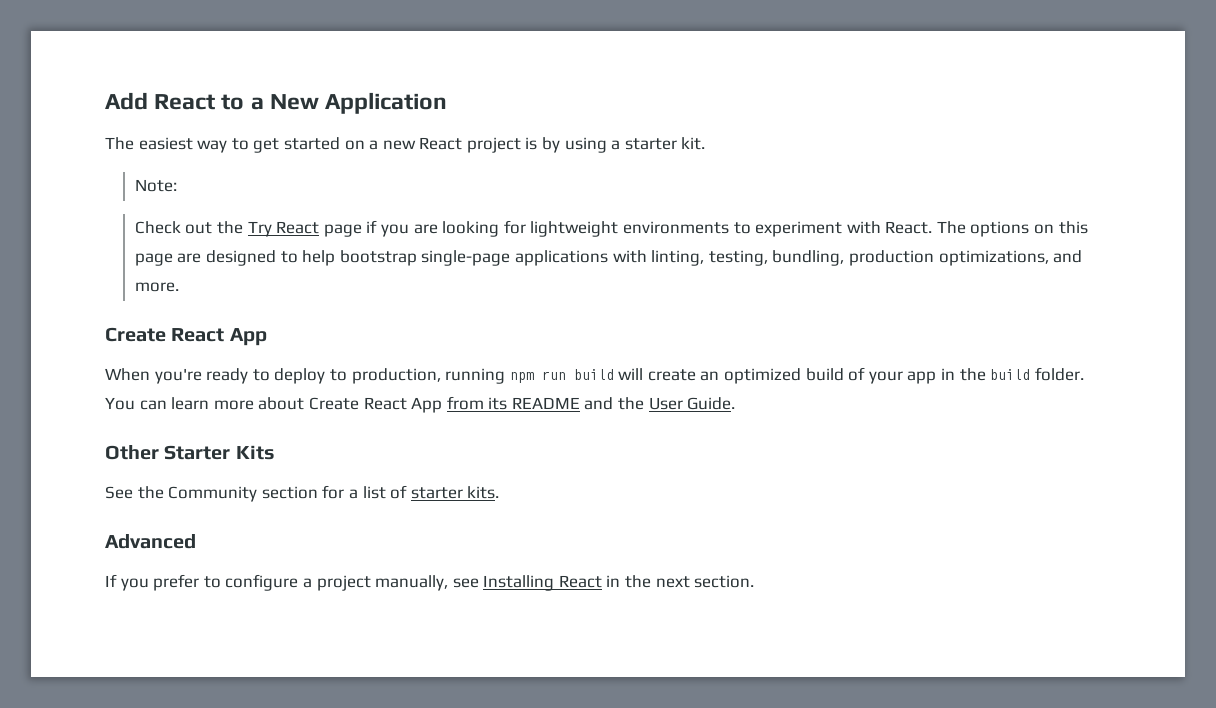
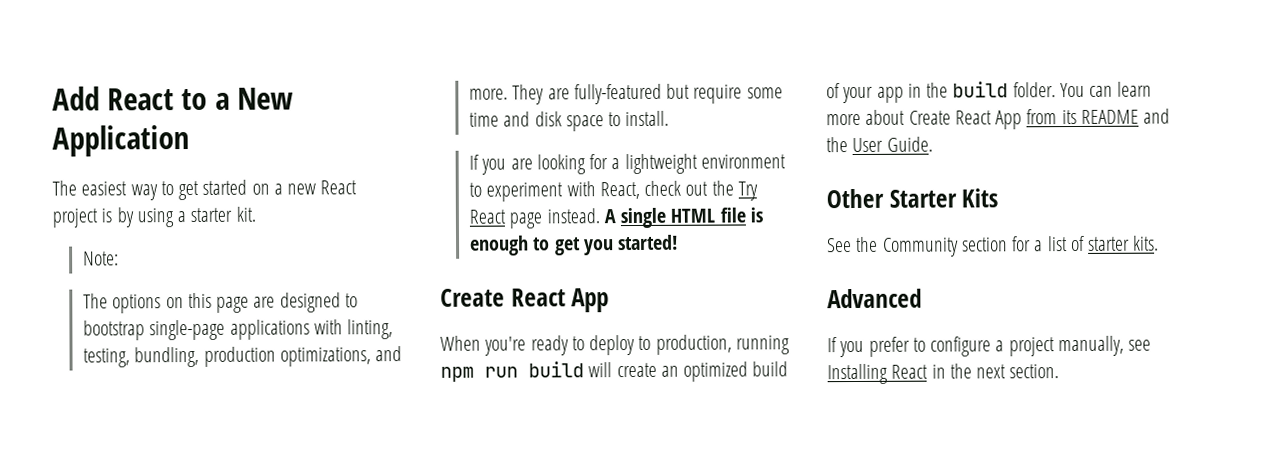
- Check out the Try React page if you are looking for lightweight environments to experiment with React. The options on this page are designed to help bootstrap single-page applications with linting, testing, bundling, production optimizations, and more.
+ The options on this page are designed to bootstrap single-page applications with linting, testing, bundling, production optimizations, and more. They are fully-featured but require some time and disk space to install.
+ If you are looking for a lightweight environment to experiment with React, check out the Try React page instead. A single HTML file is enough to get you started!

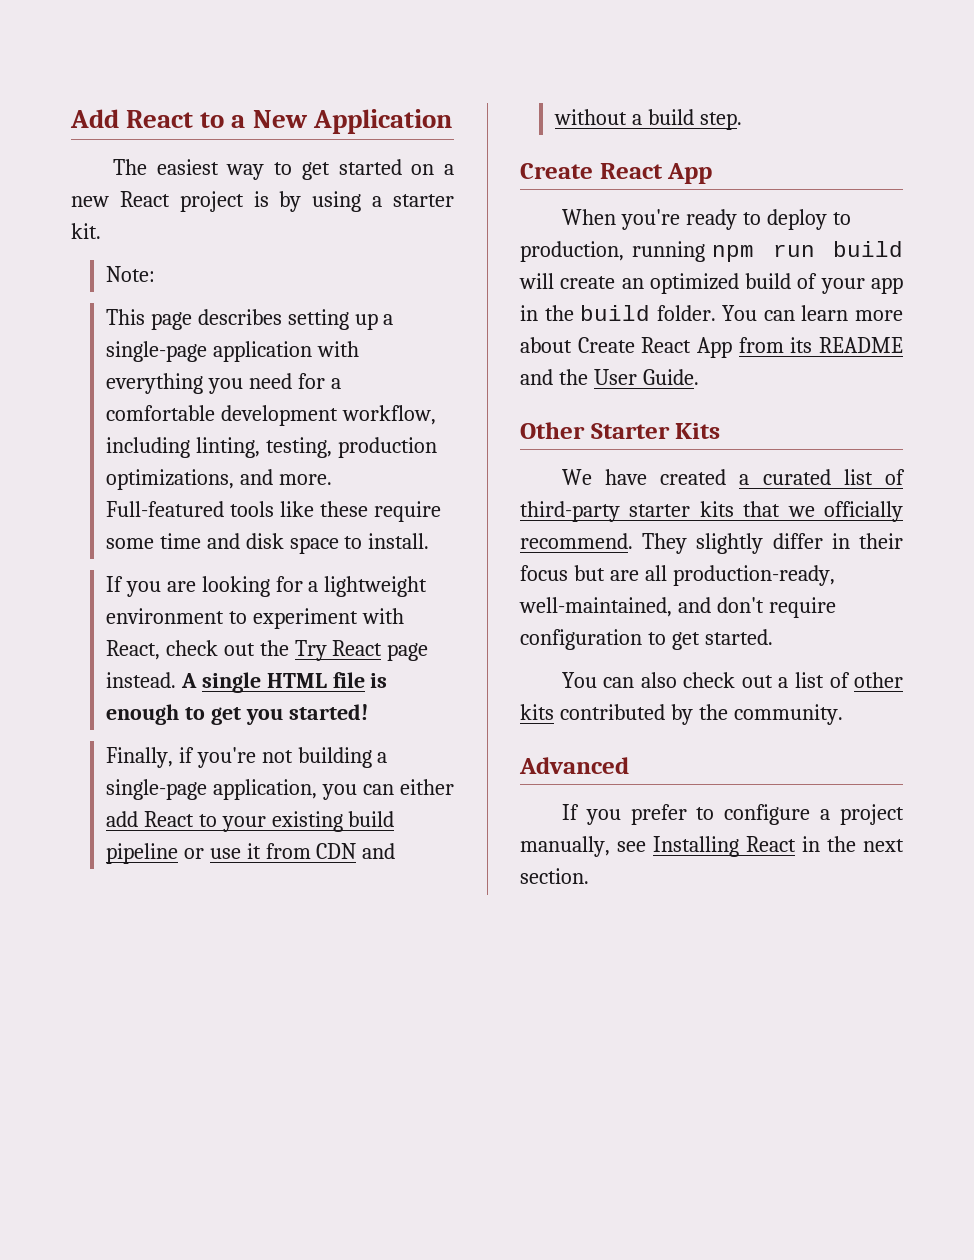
- The options on this page are designed to bootstrap single-page applications with linting, testing, bundling, production optimizations, and more.
+ This page describes setting up a single-page application with everything you need for a comfortable development workflow, including linting, testing, production optimizations, and more.
- They are fully-featured but require some time and disk space to install.
+ Full-featured tools like these require some time and disk space to install.
+ Finally, if you're not building a single-page application, you can either add React to your existing build pipeline or use it from CDN and without a build step.
- See the Community section for a list of starter kits.
+ We have created a curated list of third-party starter kits that we officially recommend. They slightly differ in their focus but are all production-ready, well-maintained, and don't require configuration to get started.
+ You can also check out a list of other kits contributed by the community.

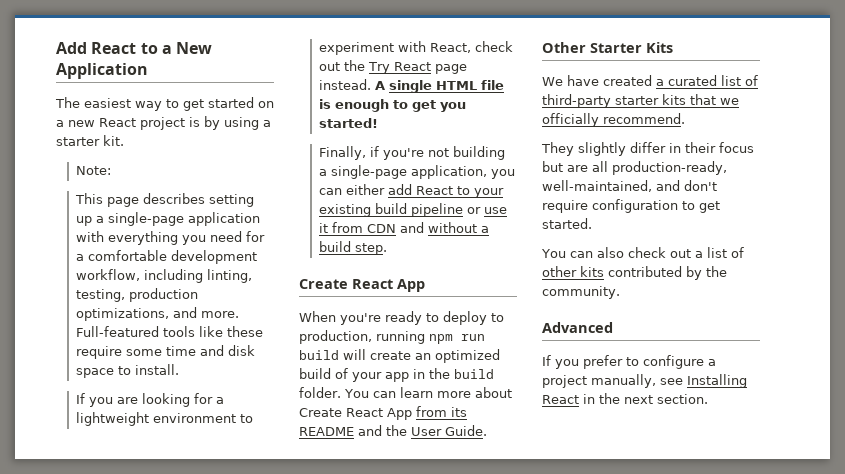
- We have created a curated list of third-party starter kits that we officially recommend. They slightly differ in their focus but are all production-ready, well-maintained, and don't require configuration to get started.
+ We have created a curated list of third-party starter kits that we officially recommend.
+ They slightly differ in their focus but are all production-ready, well-maintained, and don't require configuration to get started.

